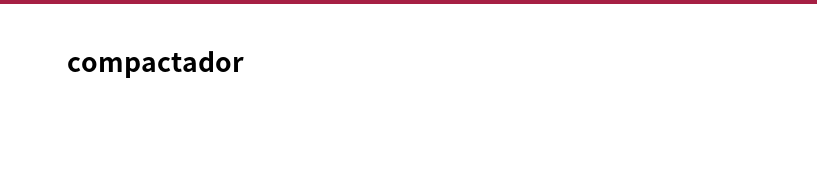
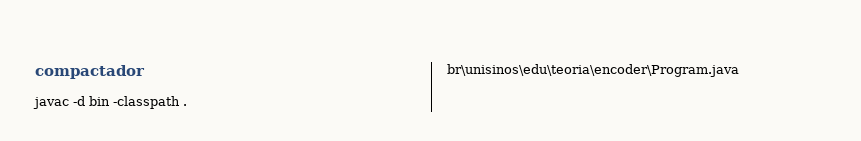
+ javac -d bin -classpath . br\unisinos\edu\teoria\encoder\Program.java

